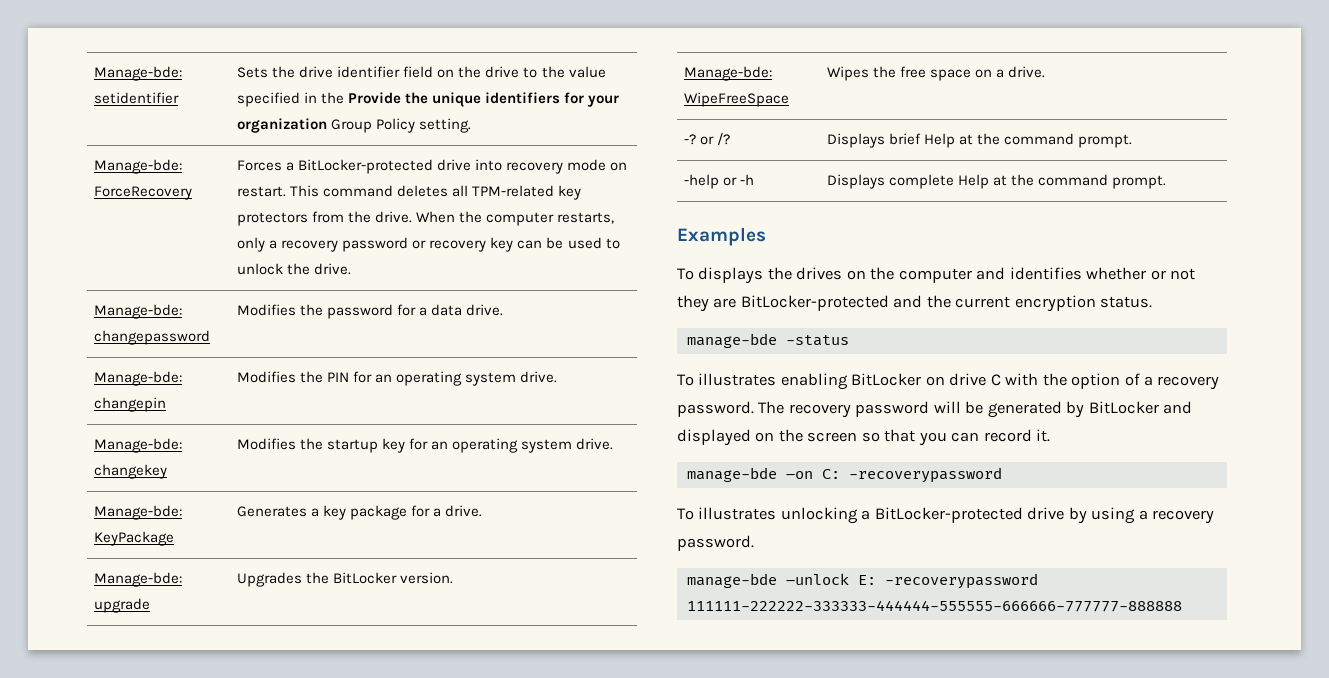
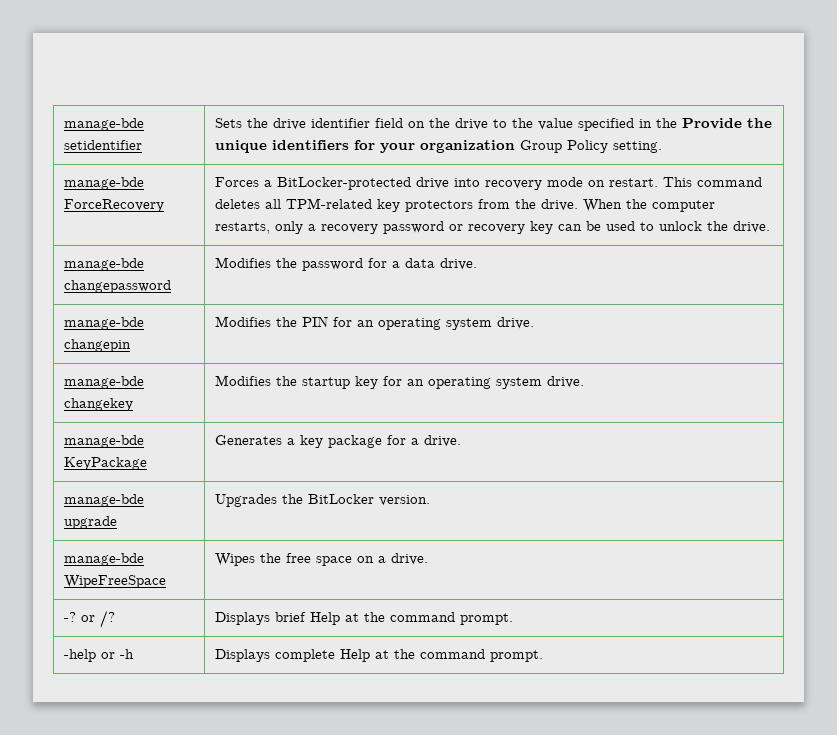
- Manage-bde: setidentifier | Sets the drive identifier field on the drive to the value specified in the Provide the unique identifiers for your organization Group Policy setting.
+ manage-bde setidentifier | Sets the drive identifier field on the drive to the value specified in the Provide the unique identifiers for your organization Group Policy setting.
- Manage-bde: ForceRecovery | Forces a BitLocker-protected drive into recovery mode on restart. This command deletes all TPM-related key protectors from the drive. When the computer restarts, only a recovery password or recovery key can be used to unlock the drive.
+ manage-bde ForceRecovery | Forces a BitLocker-protected drive into recovery mode on restart. This command deletes all TPM-related key protectors from the drive. When the computer restarts, only a recovery password or recovery key can be used to unlock the drive.
- Manage-bde: changepassword | Modifies the password for a data drive.
+ manage-bde changepassword | Modifies the password for a data drive.
- Manage-bde: changepin | Modifies the PIN for an operating system drive.
+ manage-bde changepin | Modifies the PIN for an operating system drive.
- Manage-bde: changekey | Modifies the startup key for an operating system drive.
+ manage-bde changekey | Modifies the startup key for an operating system drive.
- Manage-bde: KeyPackage | Generates a key package for a drive.
+ manage-bde KeyPackage | Generates a key package for a drive.
- Manage-bde: upgrade | Upgrades the BitLocker version.
+ manage-bde upgrade | Upgrades the BitLocker version.
- Manage-bde: WipeFreeSpace | Wipes the free space on a drive.
+ manage-bde WipeFreeSpace | Wipes the free space on a drive.
- Examples
- To displays the drives on the computer and identifies whether or not they are BitLocker-protected and the current encryption status.
- manage-bde -status
- To illustrates enabling BitLocker on drive C with the option of a recovery password. The recovery password will be generated by BitLocker and displayed on the screen so that you can record it.
- manage-bde –on C: -recoverypassword
- To illustrates unlocking a BitLocker-protected drive by using a recovery password.
- manage-bde –unlock E: -recoverypassword 111111-222222-333333-444444-555555-666666-777777-888888

